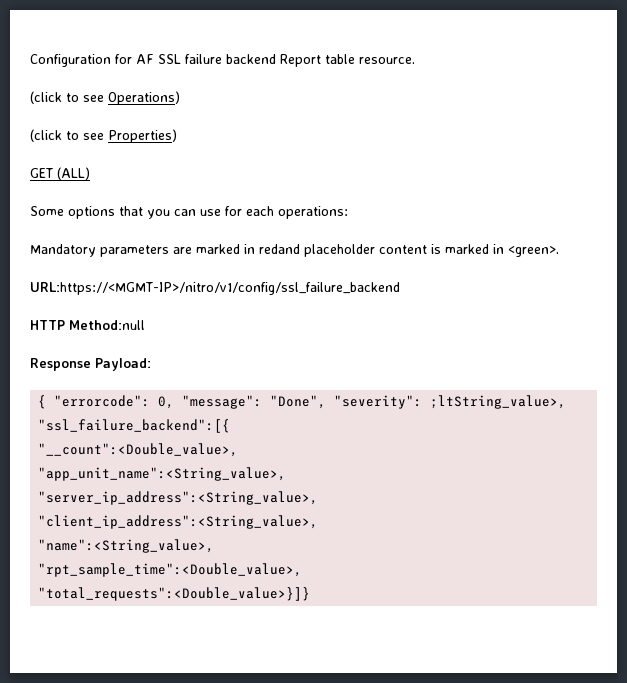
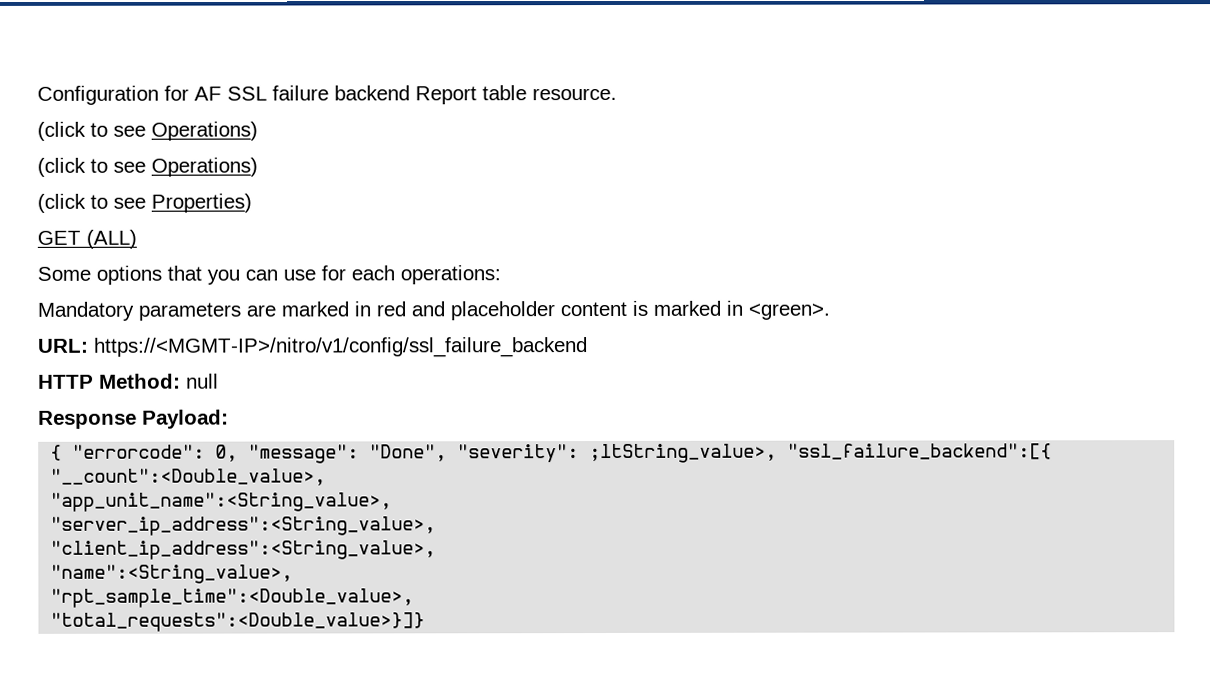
  Configuration for AF SSL failure backend Report table resource.
+ (click to see Operations)
- Mandatory parameters are marked in redand placeholder content is marked in <green>.
+ Mandatory parameters are marked in red and placeholder content is marked in <green>.
- URL:https://<MGMT-IP>/nitro/v1/config/ssl_failure_backend
+ URL: https://<MGMT-IP>/nitro/v1/config/ssl_failure_backend
- HTTP Method:null
+ HTTP Method: null

